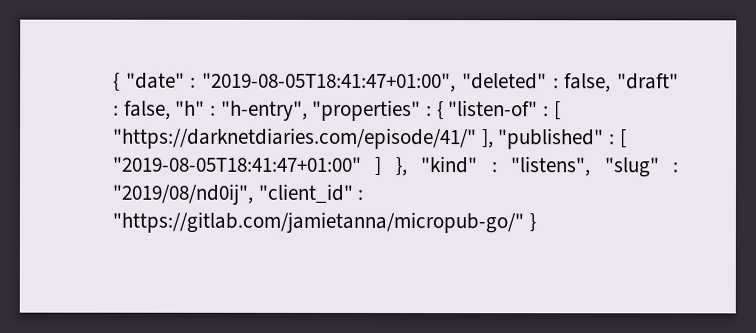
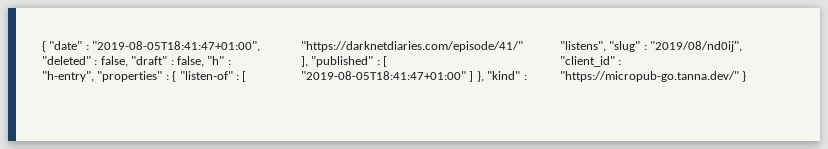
- { "date" : "2019-08-05T18:41:47+01:00", "deleted" : false, "draft" : false, "h" : "h-entry", "properties" : { "listen-of" : [ "https://darknetdiaries.com/episode/41/" ], "published" : [ "2019-08-05T18:41:47+01:00" ] }, "kind" : "listens", "slug" : "2019/08/nd0ij", "client_id" : "https://gitlab.com/jamietanna/micropub-go/" }
+ { "date" : "2019-08-05T18:41:47+01:00", "deleted" : false, "draft" : false, "h" : "h-entry", "properties" : { "listen-of" : [ "https://darknetdiaries.com/episode/41/" ], "published" : [ "2019-08-05T18:41:47+01:00" ] }, "kind" : "listens", "slug" : "2019/08/nd0ij", "client_id" : "https://micropub-go.tanna.dev/" }

